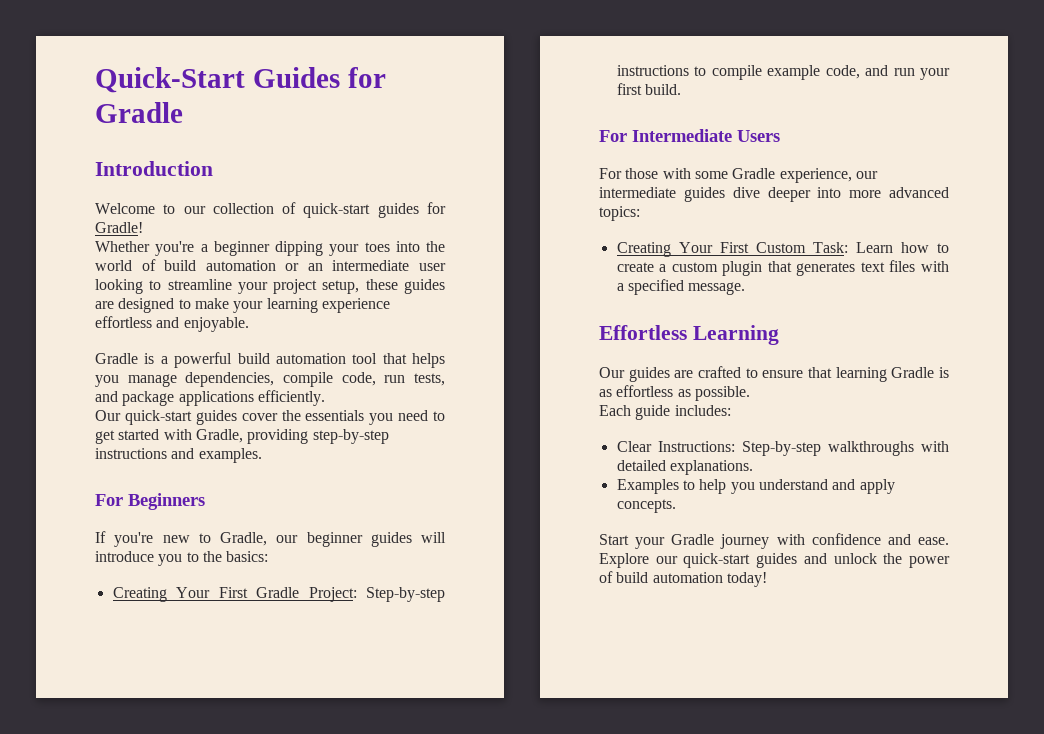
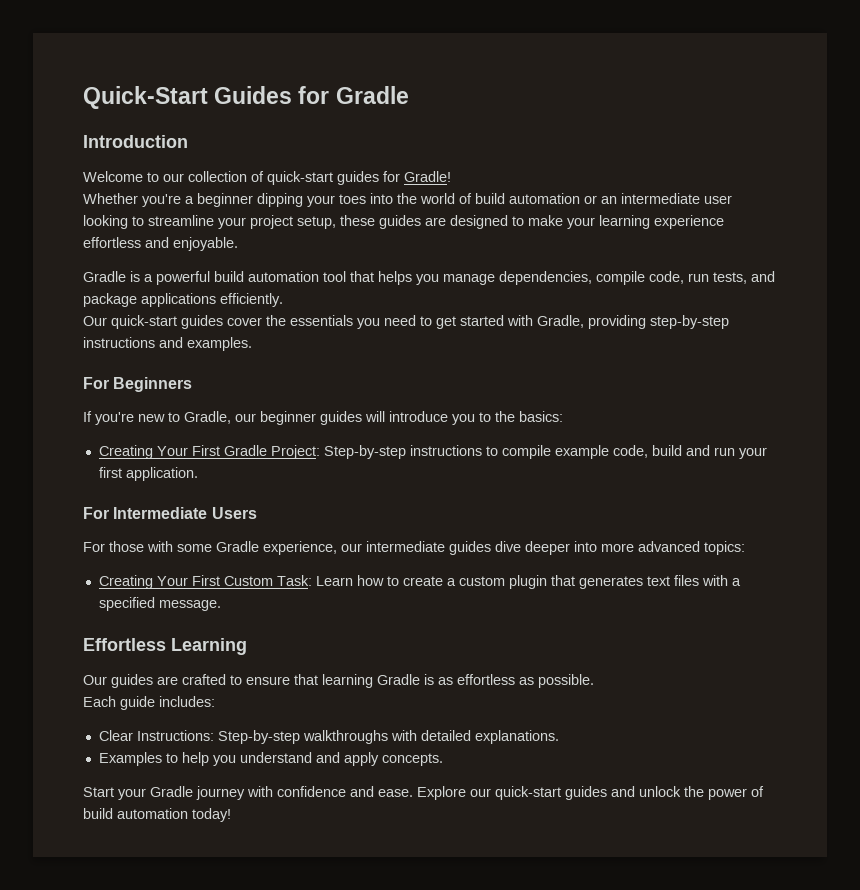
- Creating Your First Gradle Project: Step-by-step instructions to compile example code, and run your first build.
+ Creating Your First Gradle Project: Step-by-step instructions to compile example code, build and run your first application.

